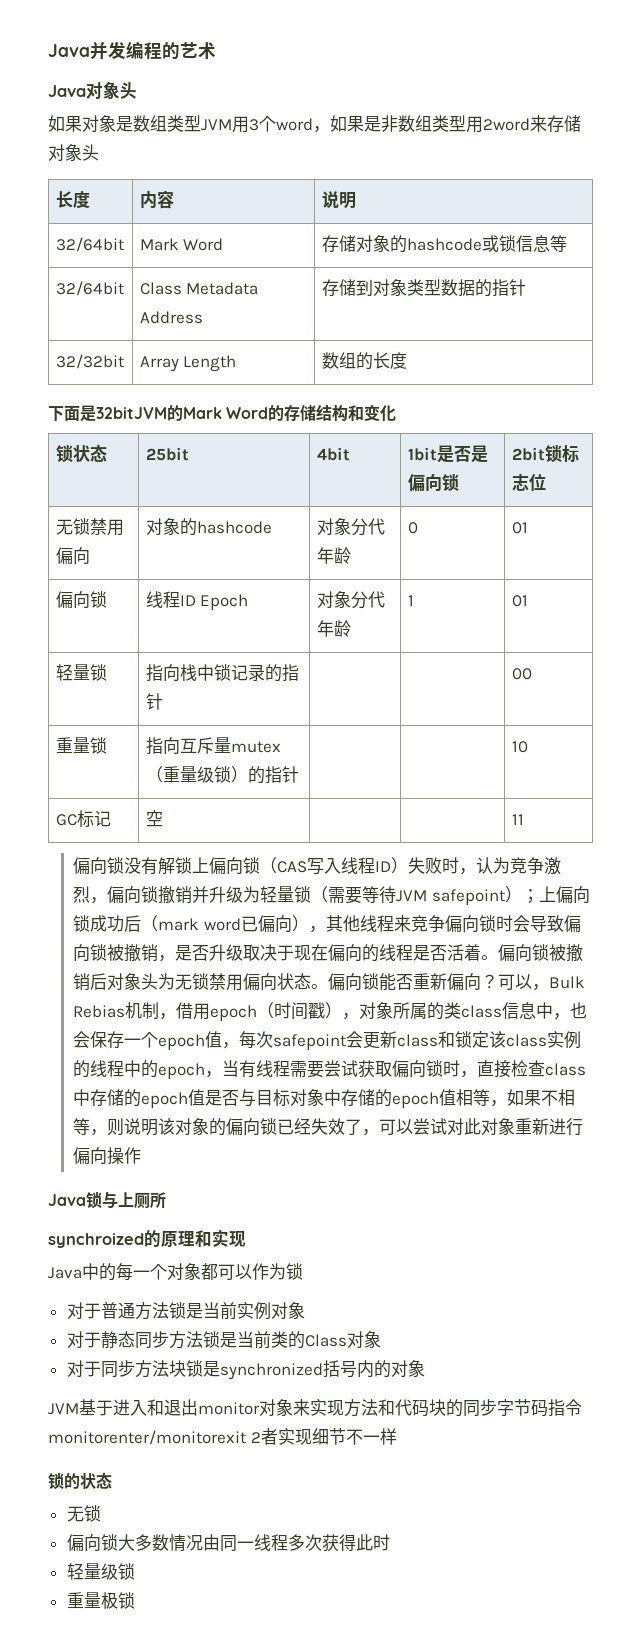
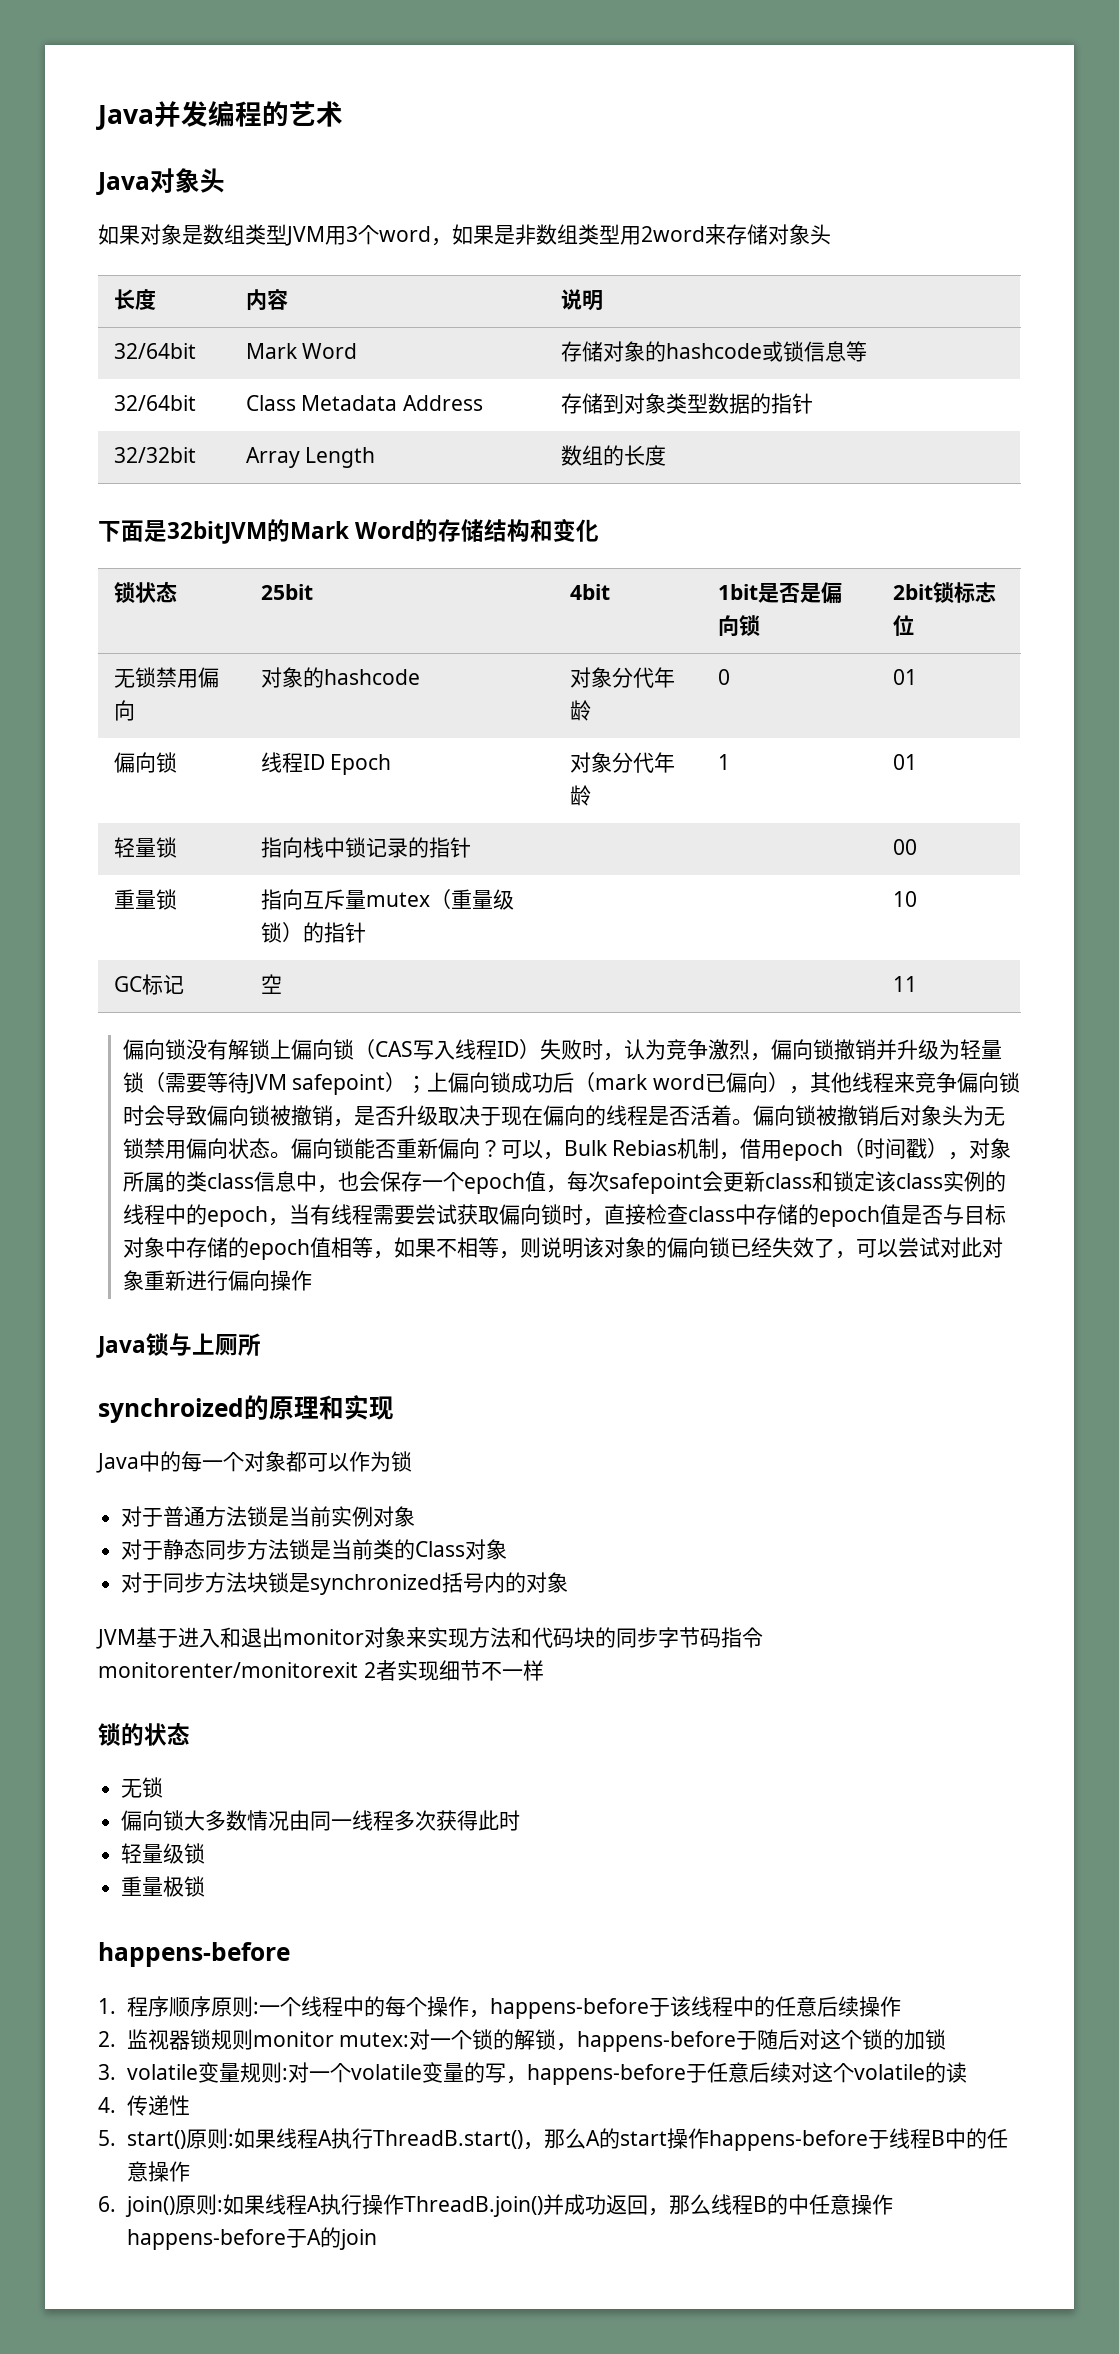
  重量极锁
+ happens-before
+ 1.程序顺序原则:一个线程中的每个操作，happens-before于该线程中的任意后续操作
+ 2.监视器锁规则monitor mutex:对一个锁的解锁，happens-before于随后对这个锁的加锁
+ 3. volatile变量规则:对一个volatile变量的写，happens-before于任意后续对这个volatile的读
+ 4.传递性
+ 5. start()原则:如果线程A执行ThreadB.start()，那么A的start操作happens-before于线程B中的任意操作
+ 6. join()原则:如果线程A执行操作ThreadB.join()并成功返回，那么线程B的中任意操作happens-before于A的join

